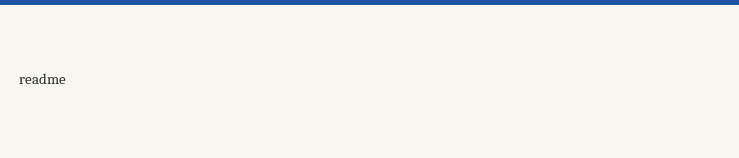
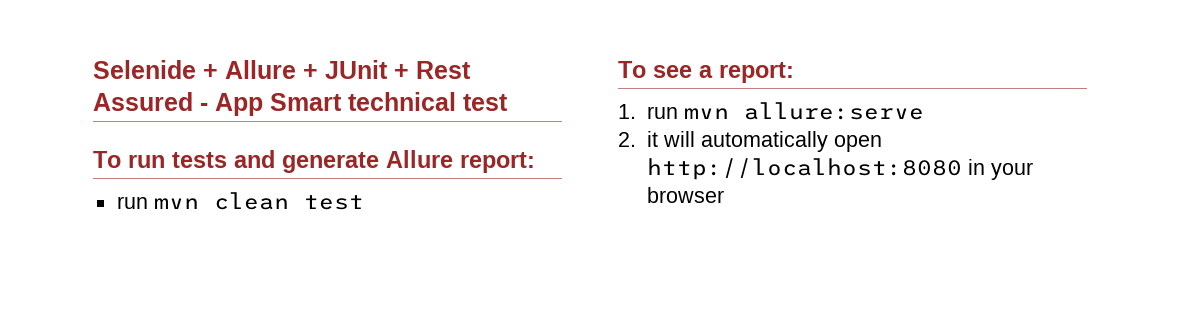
- readme
+ Selenide + Allure + JUnit + Rest Assured - App Smart technical test
+ To run tests and generate Allure report:
+ run mvn clean test
+ To see a report:
+ 1. run mvn allure:serve
+ 2. it will automatically open http://localhost:8080 in your browser

